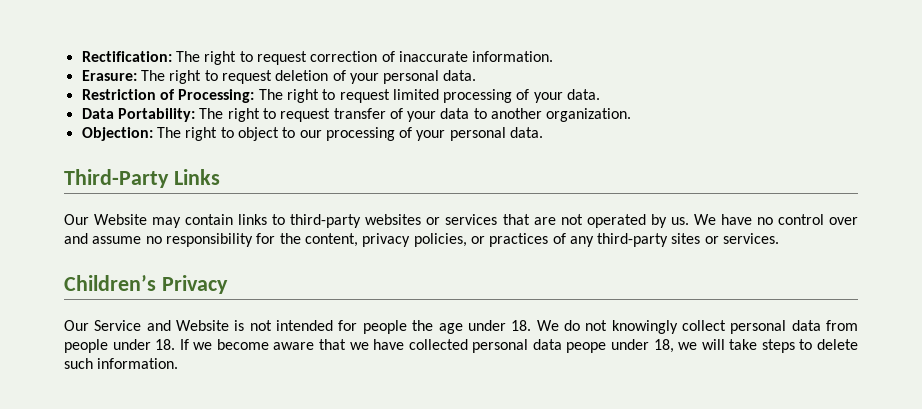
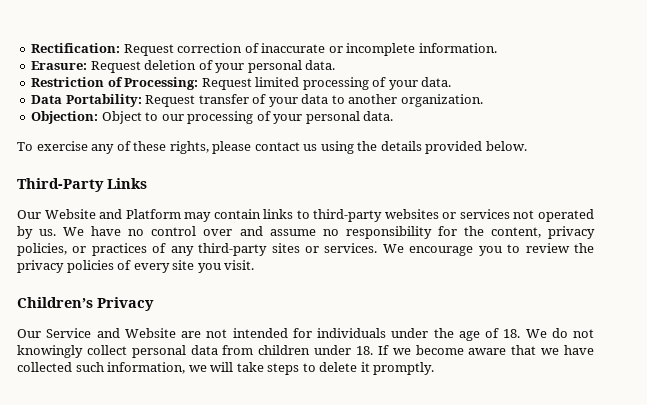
- Rectification: The right to request correction of inaccurate information.
+ Rectification: Request correction of inaccurate or incomplete information.
- Erasure: The right to request deletion of your personal data.
+ Erasure: Request deletion of your personal data.
- Restriction of Processing: The right to request limited processing of your data.
+ Restriction of Processing: Request limited processing of your data.
- Data Portability: The right to request transfer of your data to another organization.
+ Data Portability: Request transfer of your data to another organization.
- Objection: The right to object to our processing of your personal data.
+ Objection: Object to our processing of your personal data.
+ To exercise any of these rights, please contact us using the details provided below.
- Our Website may contain links to third-party websites or services that are not operated by us.
+ Our Website and Platform may contain links to third-party websites or services not operated by us.
+ We encourage you to review the privacy policies of every site you visit.
- Our Service and Website is not intended for people the age under 18. We do not knowingly collect personal data from people under 18. If we become aware that we have collected personal data peope under 18, we will take steps to delete such information.
+ Our Service and Website are not intended for individuals under the age of 18. We do not knowingly collect personal data from children under 18. If we become aware that we have collected such information, we will take steps to delete it promptly.

